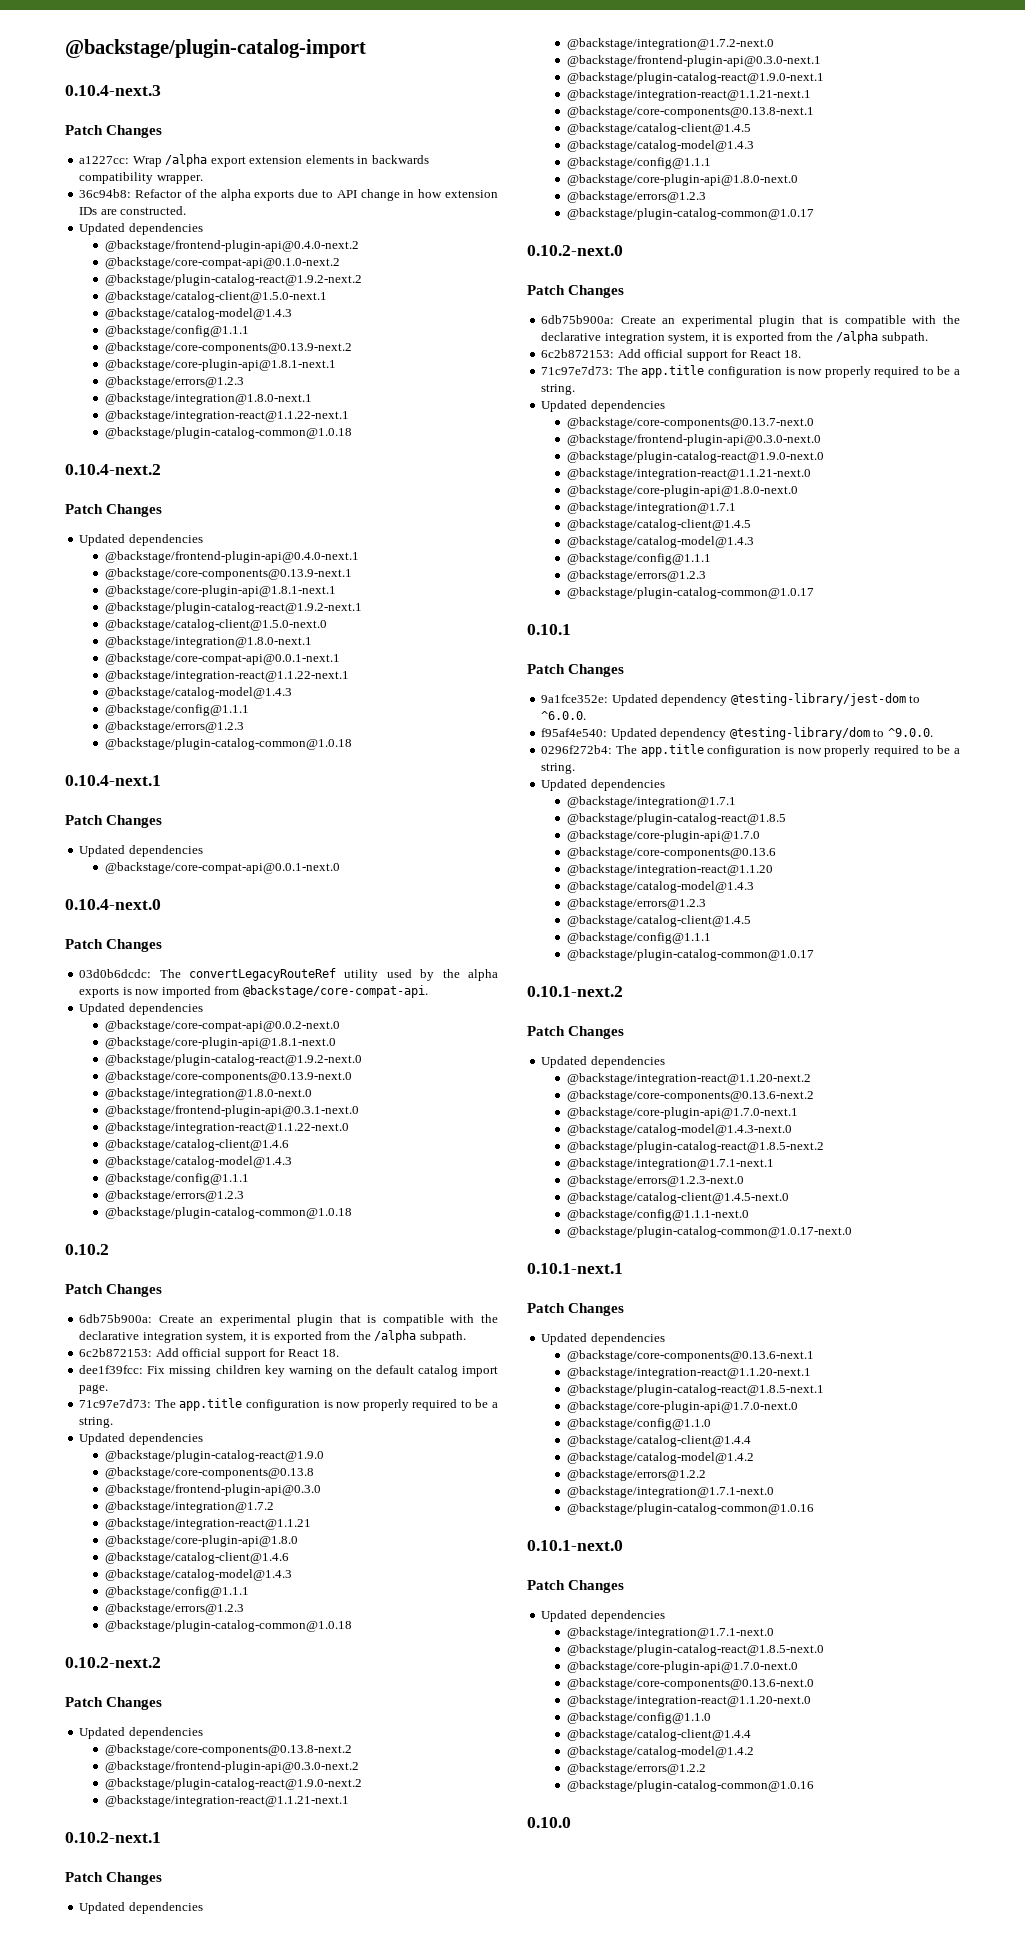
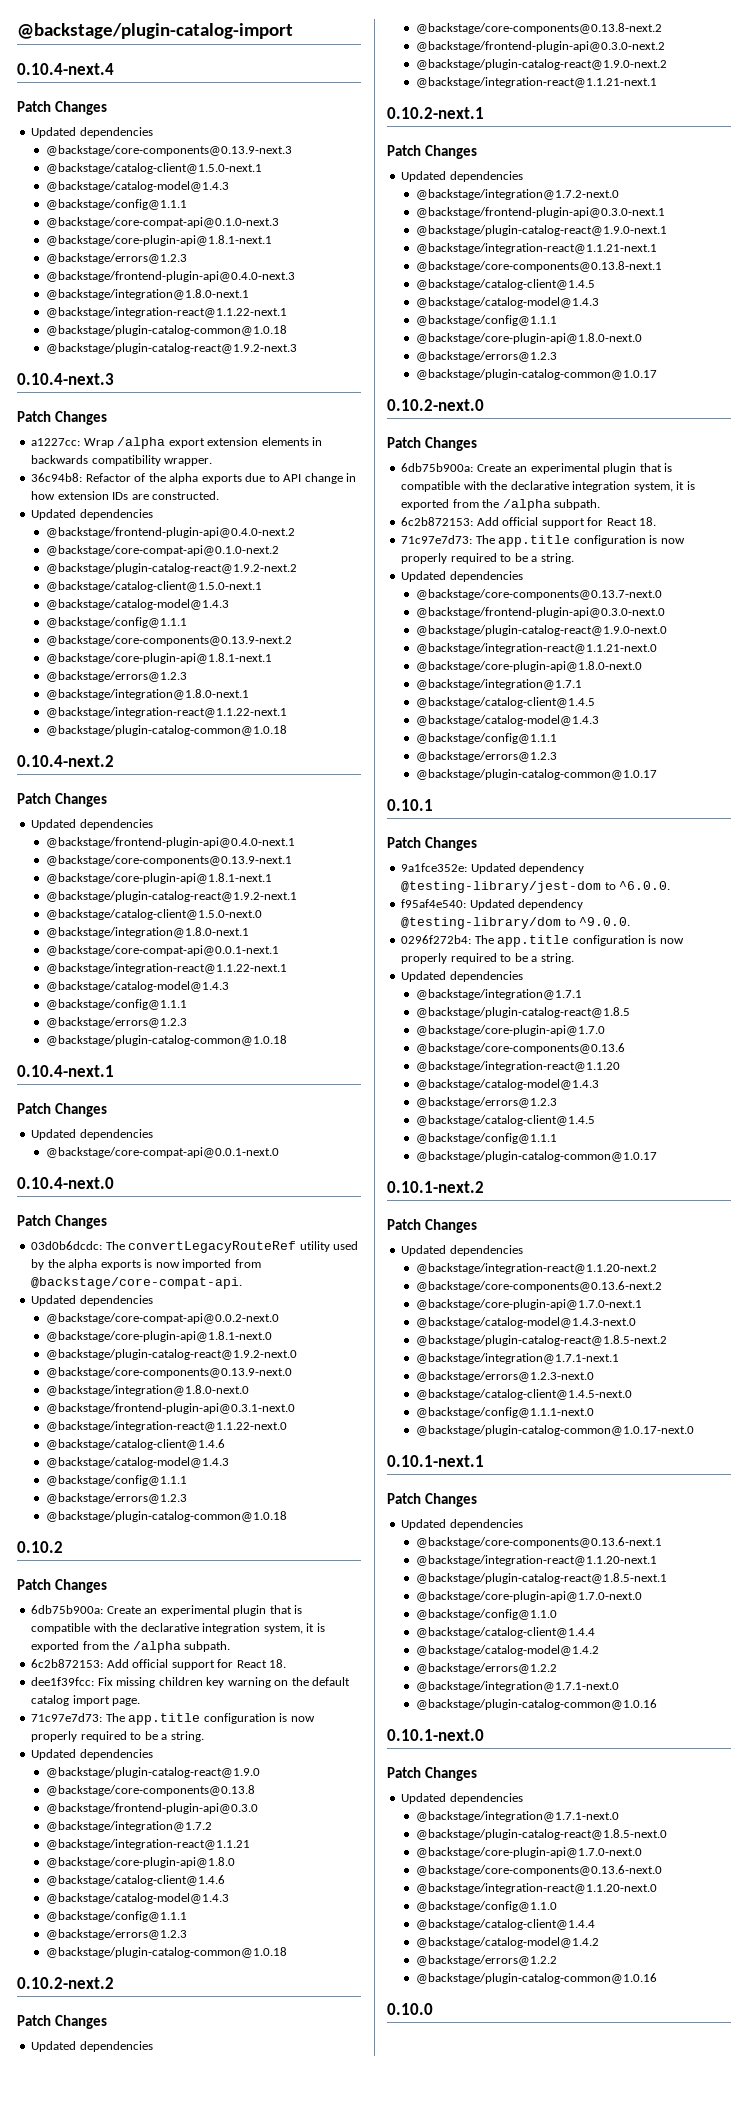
+ 0.10.4-next.4
+ Patch Changes
+ Updated dependencies
+ @backstage/core-components@0.13.9-next.3
+ @backstage/catalog-client@1.5.0-next.1
+ @backstage/catalog-model@1.4.3
+ @backstage/config@1.1.1
+ @backstage/core-compat-api@0.1.0-next.3
+ @backstage/core-plugin-api@1.8.1-next.1
+ @backstage/errors@1.2.3
+ @backstage/frontend-plugin-api@0.4.0-next.3
+ @backstage/integration@1.8.0-next.1
+ @backstage/integration-react@1.1.22-next.1
+ @backstage/plugin-catalog-common@1.0.18
+ @backstage/plugin-catalog-react@1.9.2-next.3

